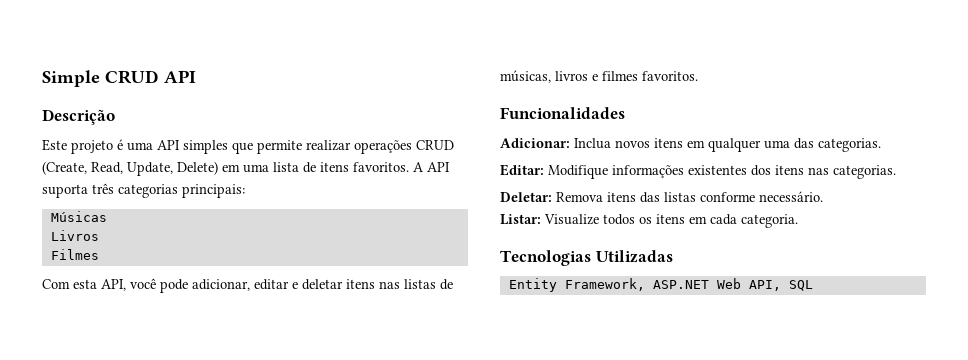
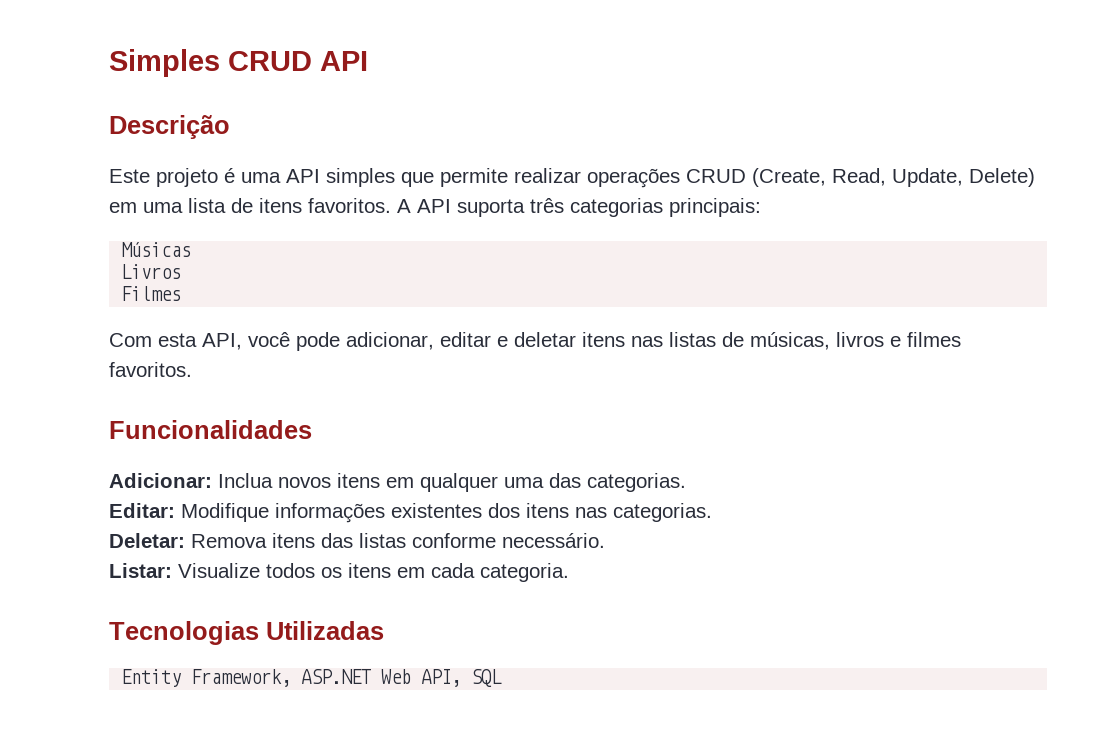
- Simple CRUD API
+ Simples CRUD API

